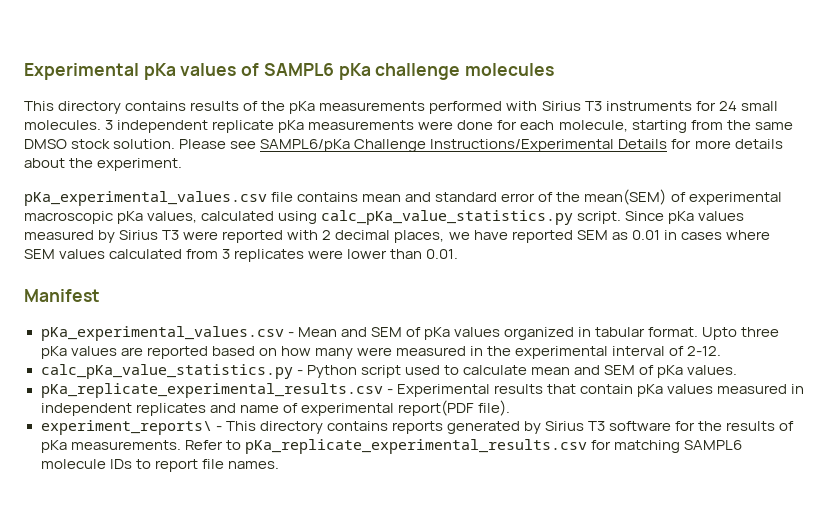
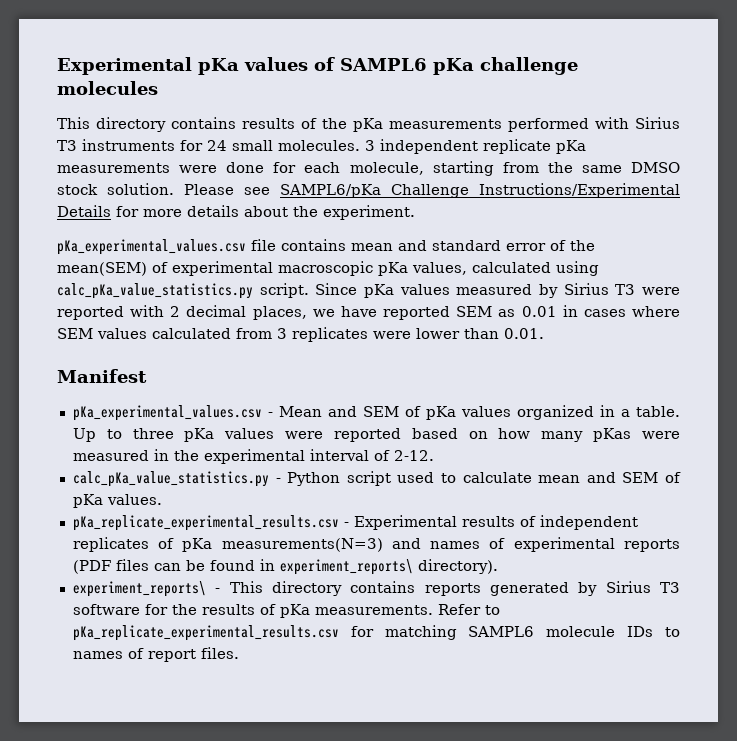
- pKa_experimental_values.csv - Mean and SEM of pKa values organized in tabular format. Upto three pKa values are reported based on how many were measured in the experimental interval of 2-12.
+ pKa_experimental_values.csv - Mean and SEM of pKa values organized in a table. Up to three pKa values were reported based on how many pKas were measured in the experimental interval of 2-12.
- pKa_replicate_experimental_results.csv - Experimental results that contain pKa values measured in independent replicates and name of experimental report(PDF file).
+ pKa_replicate_experimental_results.csv - Experimental results of independent replicates of pKa measurements(N=3) and names of experimental reports (PDF files can be found in experiment_reports\ directory).
- Refer to pKa_replicate_experimental_results.csv for matching SAMPL6 molecule IDs to report file names.
+ Refer to pKa_replicate_experimental_results.csv for matching SAMPL6 molecule IDs to names of report files.

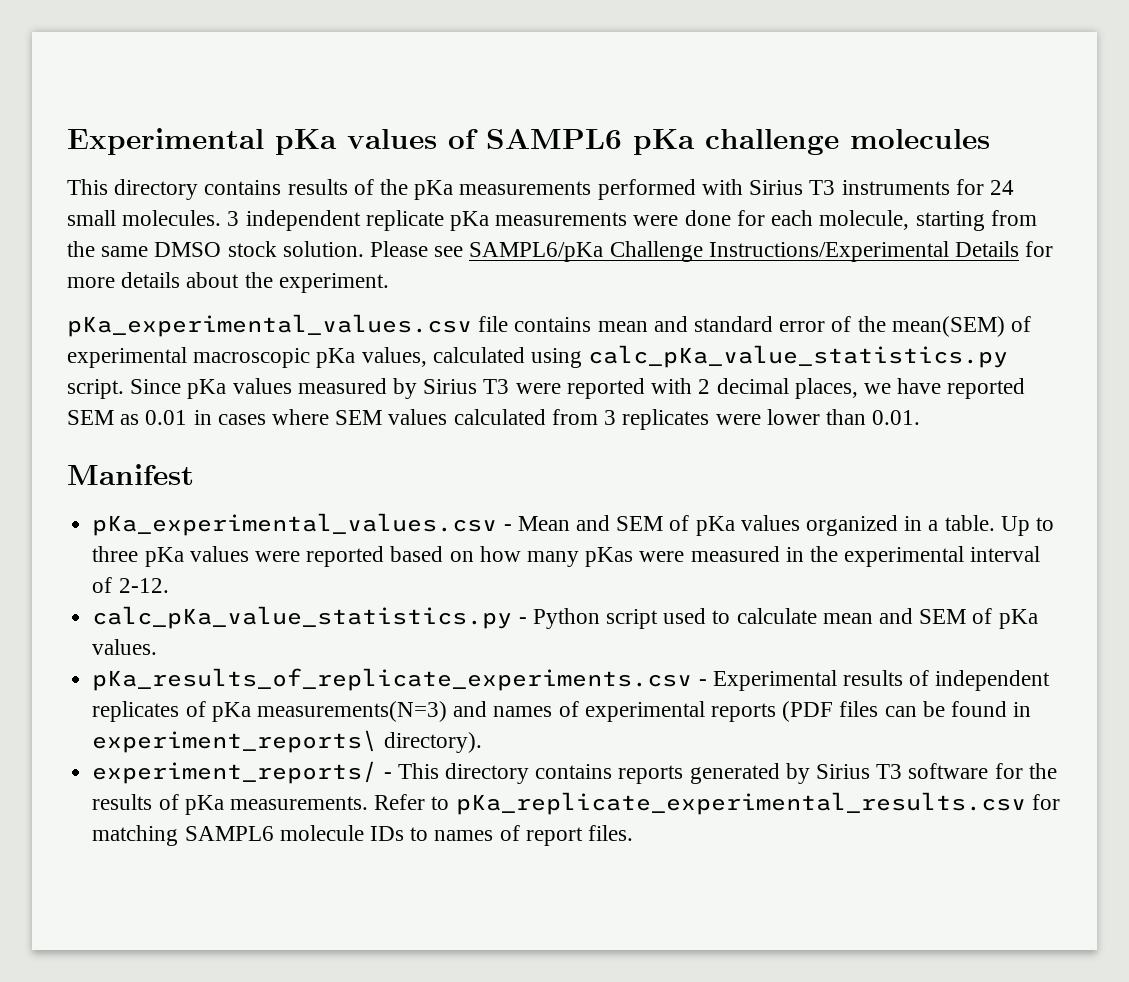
- pKa_replicate_experimental_results.csv - Experimental results of independent replicates of pKa measurements(N=3) and names of experimental reports (PDF files can be found in experiment_reports\ directory).
+ pKa_results_of_replicate_experiments.csv - Experimental results of independent replicates of pKa measurements(N=3) and names of experimental reports (PDF files can be found in experiment_reports\ directory).
- experiment_reports\ - This directory contains reports generated by Sirius T3 software for the results of pKa measurements.
+ experiment_reports/ - This directory contains reports generated by Sirius T3 software for the results of pKa measurements.

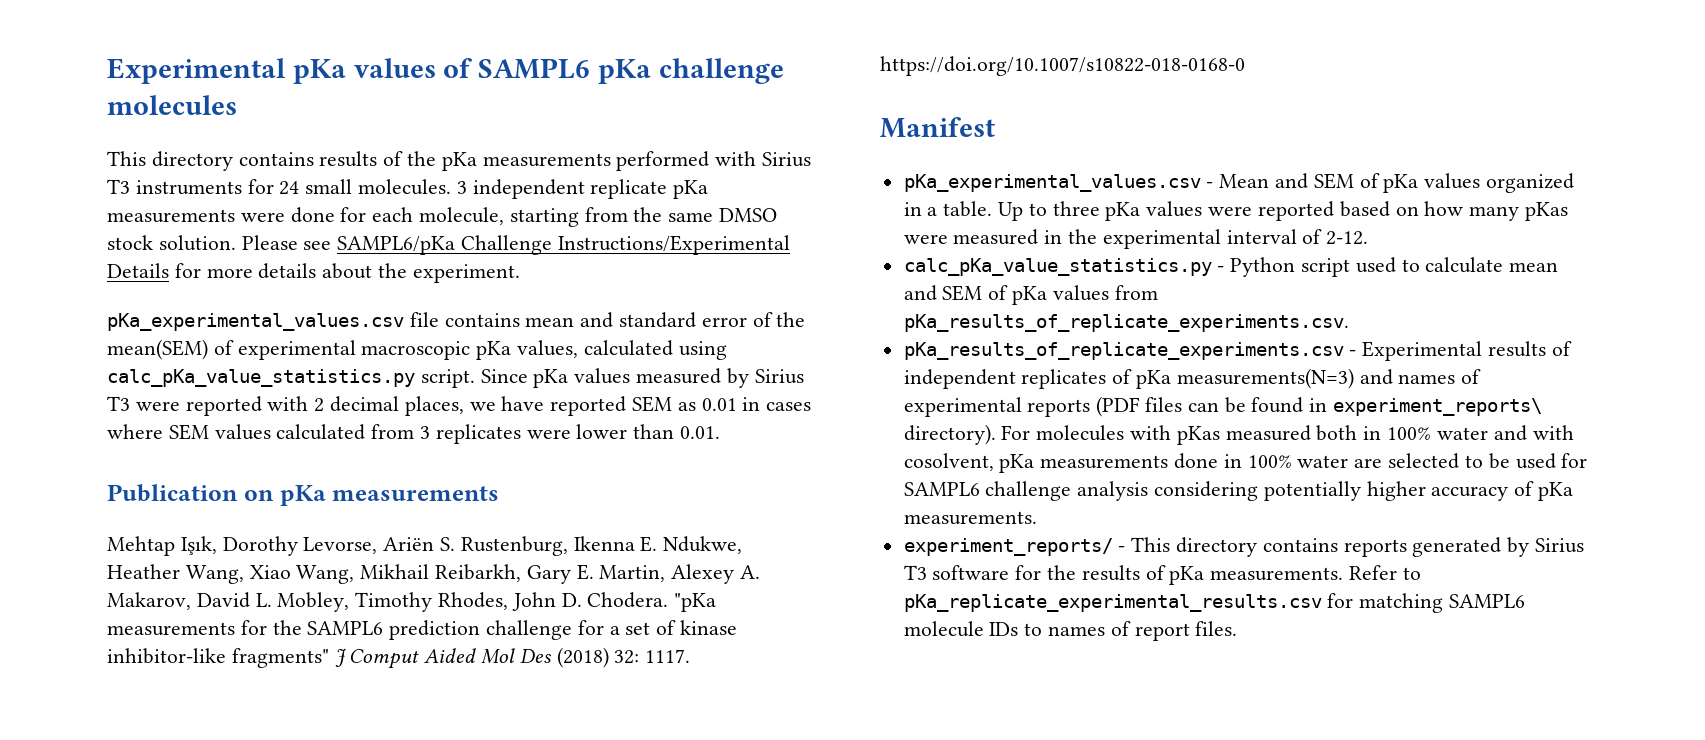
+ Publication on pKa measurements
+ Mehtap Işık, Dorothy Levorse, Ariën S. Rustenburg, Ikenna E. Ndukwe, Heather Wang, Xiao Wang, Mikhail Reibarkh, Gary E. Martin, Alexey A. Makarov, David L. Mobley, Timothy Rhodes, John D. Chodera. "pKa measurements for the SAMPL6 prediction challenge for a set of kinase inhibitor-like fragments" J Comput Aided Mol Des (2018) 32: 1117. https://doi.org/10.1007/s10822-018-0168-0
- calc_pKa_value_statistics.py - Python script used to calculate mean and SEM of pKa values.
+ calc_pKa_value_statistics.py - Python script used to calculate mean and SEM of pKa values from pKa_results_of_replicate_experiments.csv.
+ For molecules with pKas measured both in 100% water and with cosolvent, pKa measurements done in 100% water are selected to be used for SAMPL6 challenge analysis considering potentially higher accuracy of pKa measurements.

